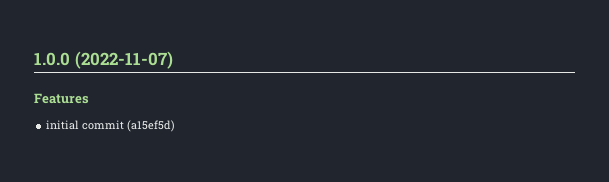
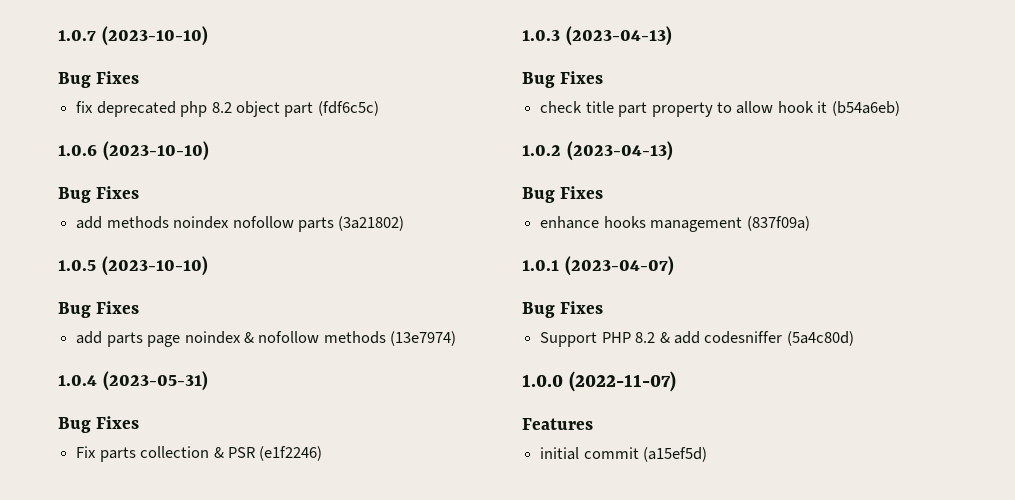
+ 1.0.7 (2023-10-10)
+ Bug Fixes
+ fix deprecated php 8.2 object part (fdf6c5c)
+ 1.0.6 (2023-10-10)
+ Bug Fixes
+ add methods noindex nofollow parts (3a21802)
+ 1.0.5 (2023-10-10)
+ Bug Fixes
+ add parts page noindex & nofollow methods (13e7974)
+ 1.0.4 (2023-05-31)
+ Bug Fixes
+ Fix parts collection & PSR (e1f2246)
+ 1.0.3 (2023-04-13)
+ Bug Fixes
+ check title part property to allow hook it (b54a6eb)
+ 1.0.2 (2023-04-13)
+ Bug Fixes
+ enhance hooks management (837f09a)
+ 1.0.1 (2023-04-07)
+ Bug Fixes
+ Support PHP 8.2 & add codesniffer (5a4c80d)

